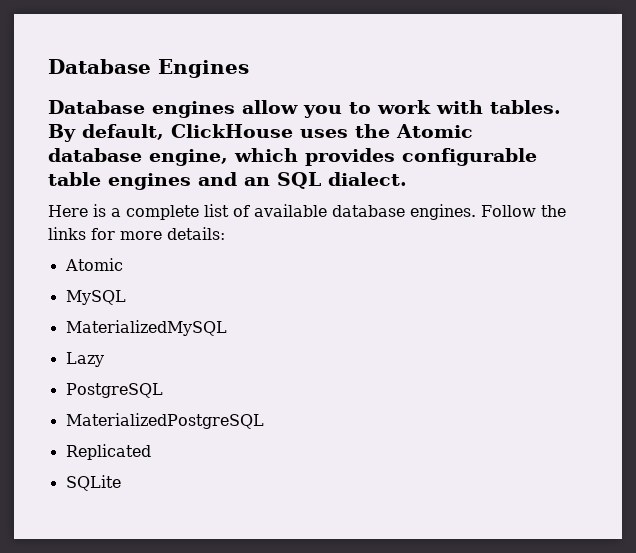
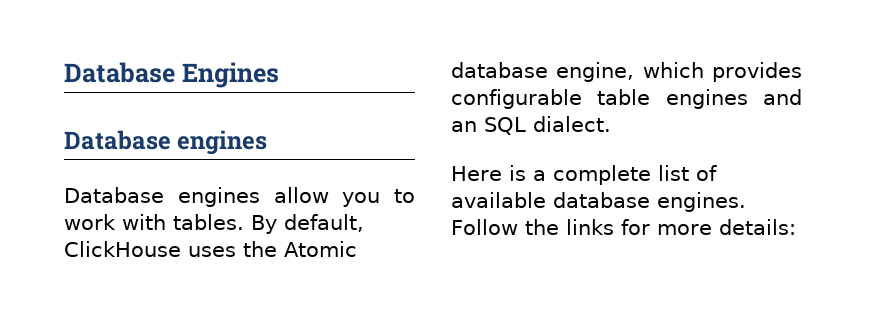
  Database Engines
+ Database engines
  Follow the links for more details:
- Atomic
- MySQL
- MaterializedMySQL
- Lazy
- PostgreSQL
- MaterializedPostgreSQL
- Replicated
- SQLite

